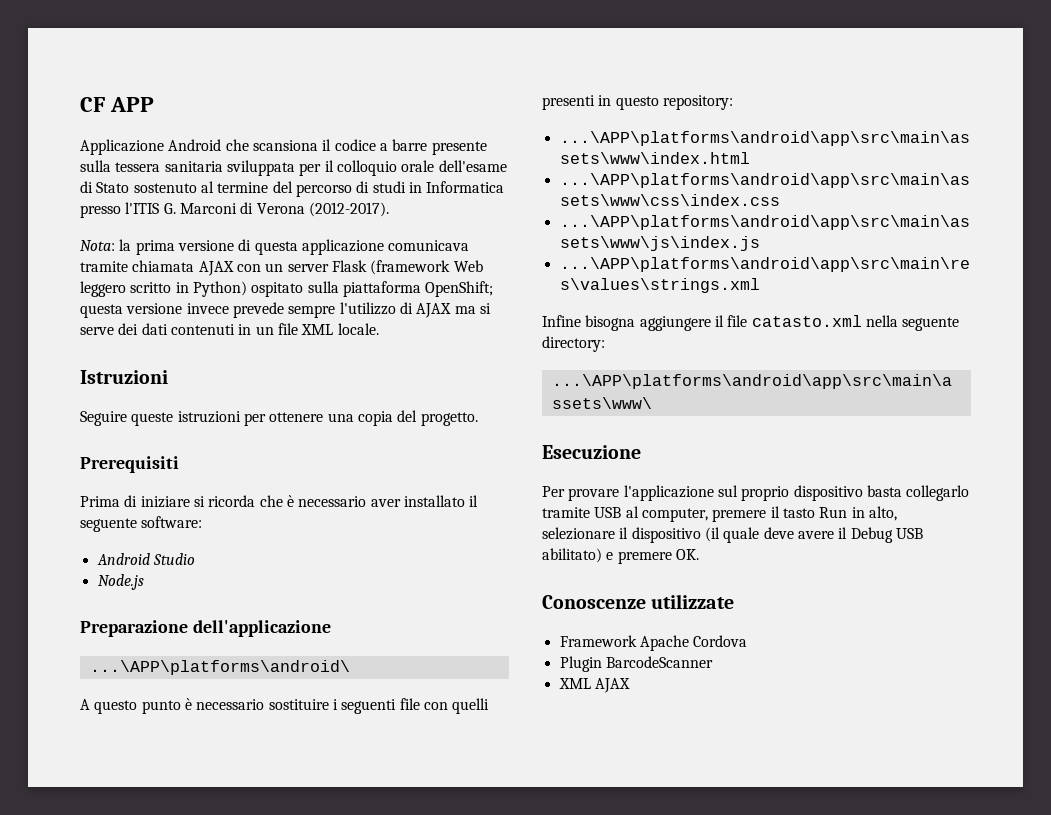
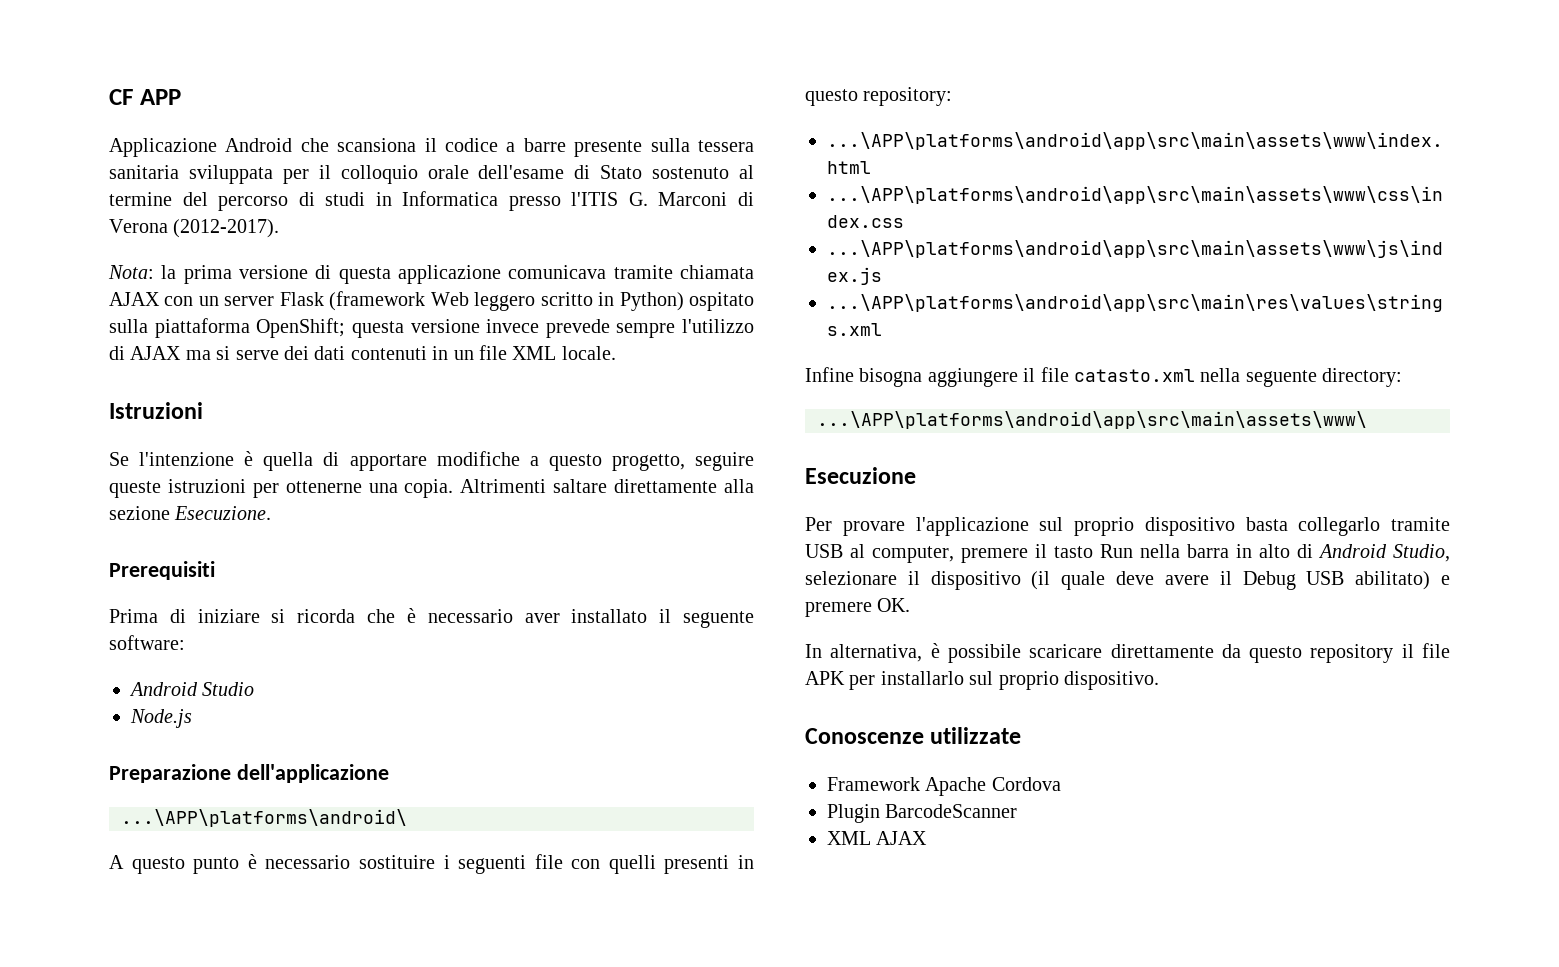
- Seguire queste istruzioni per ottenere una copia del progetto.
+ Se l'intenzione è quella di apportare modifiche a questo progetto, seguire queste istruzioni per ottenerne una copia. Altrimenti saltare direttamente alla sezione Esecuzione.
- Per provare l'applicazione sul proprio dispositivo basta collegarlo tramite USB al computer, premere il tasto Run in alto, selezionare il dispositivo (il quale deve avere il Debug USB abilitato) e premere OK.
+ Per provare l'applicazione sul proprio dispositivo basta collegarlo tramite USB al computer, premere il tasto Run nella barra in alto di Android Studio, selezionare il dispositivo (il quale deve avere il Debug USB abilitato) e premere OK.
+ In alternativa, è possibile scaricare direttamente da questo repository il file APK per installarlo sul proprio dispositivo.

